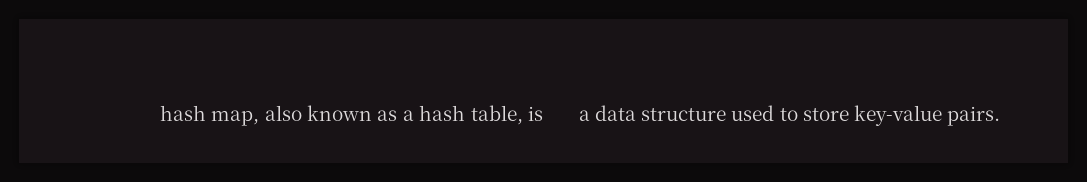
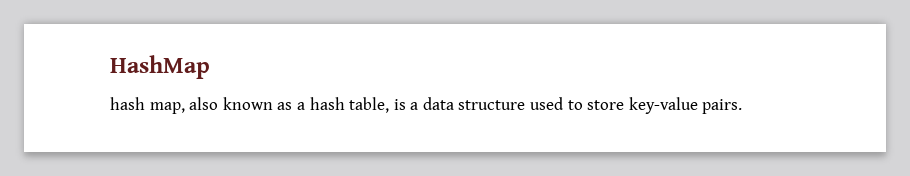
+ HashMap

